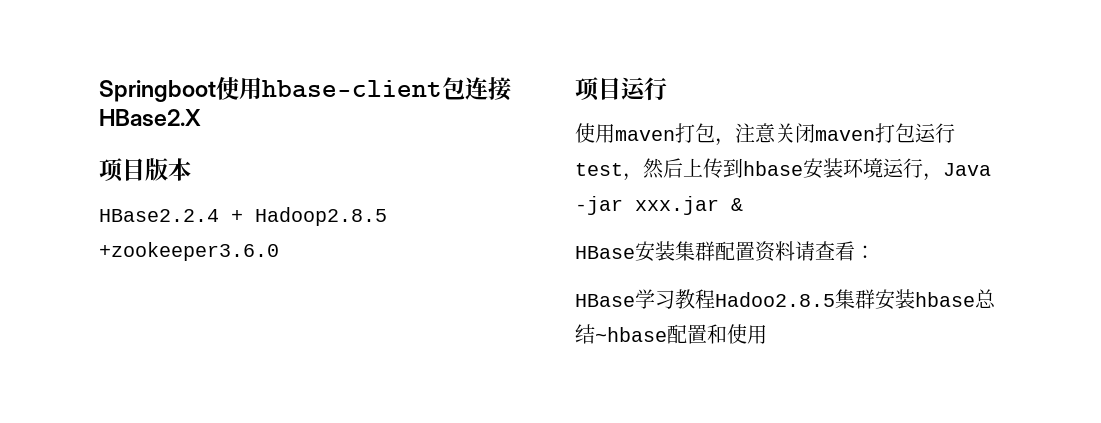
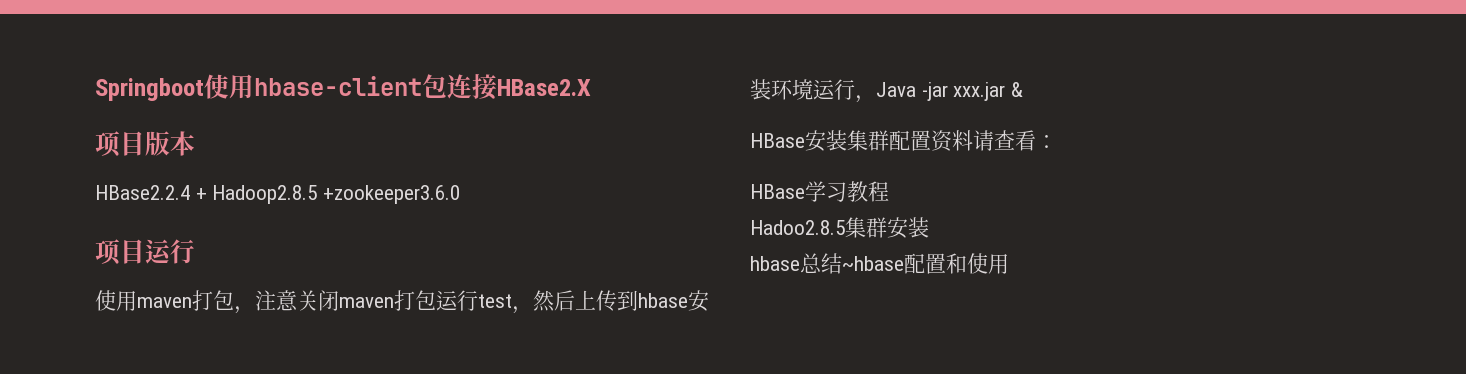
- HBase学习教程Hadoo2.8.5集群安装hbase总结~hbase配置和使用
+ HBase学习教程
+ Hadoo2.8.5集群安装
+ hbase总结~hbase配置和使用

